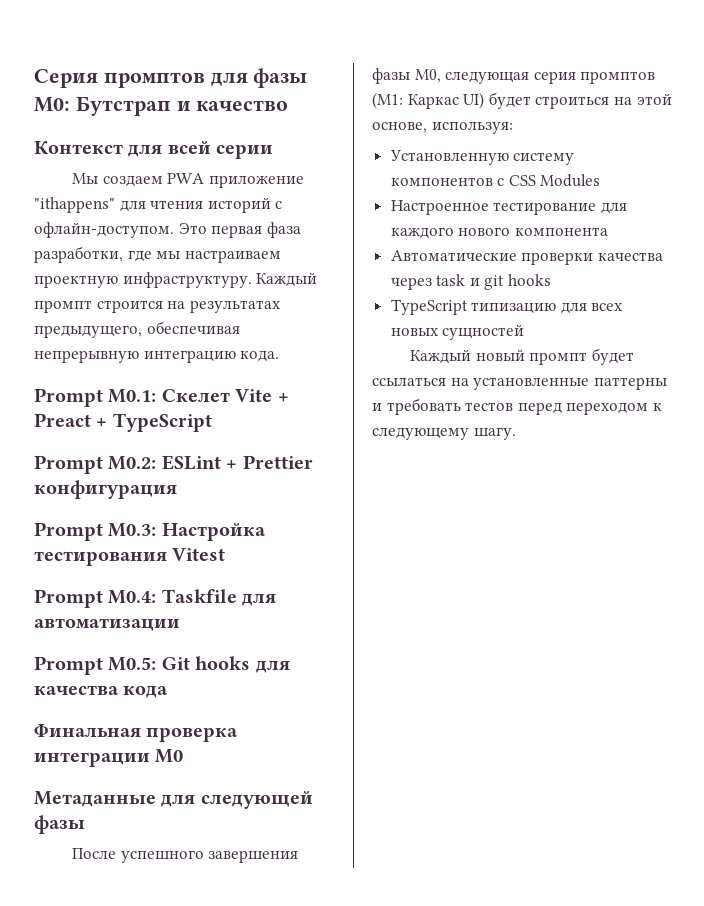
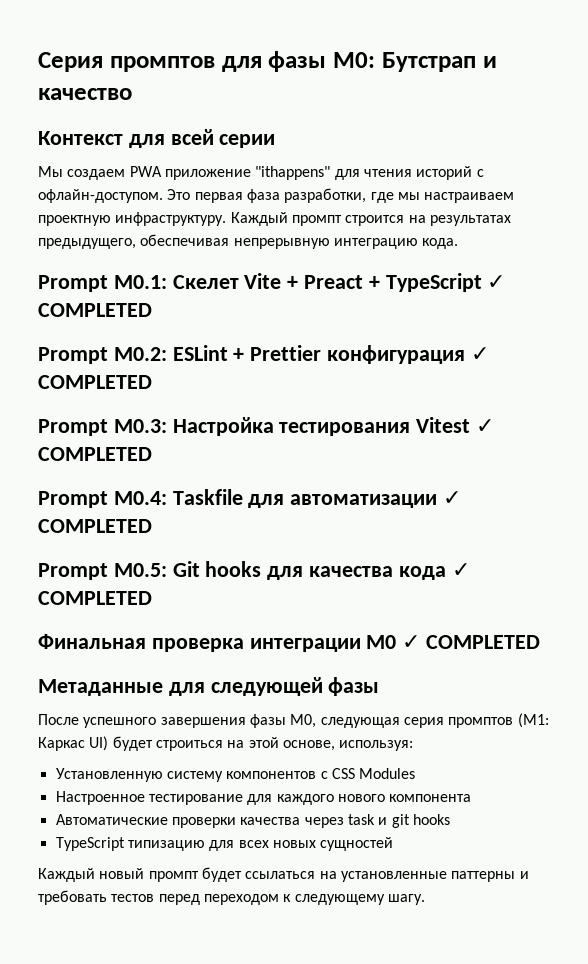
- Prompt M0.1: Скелет Vite + Preact + TypeScript
+ Prompt M0.1: Скелет Vite + Preact + TypeScript ✓ COMPLETED
- Prompt M0.2: ESLint + Prettier конфигурация
+ Prompt M0.2: ESLint + Prettier конфигурация ✓ COMPLETED
- Prompt M0.3: Настройка тестирования Vitest
+ Prompt M0.3: Настройка тестирования Vitest ✓ COMPLETED
- Prompt M0.4: Taskfile для автоматизации
+ Prompt M0.4: Taskfile для автоматизации ✓ COMPLETED
- Prompt M0.5: Git hooks для качества кода
+ Prompt M0.5: Git hooks для качества кода ✓ COMPLETED
- Финальная проверка интеграции M0
+ Финальная проверка интеграции M0 ✓ COMPLETED

